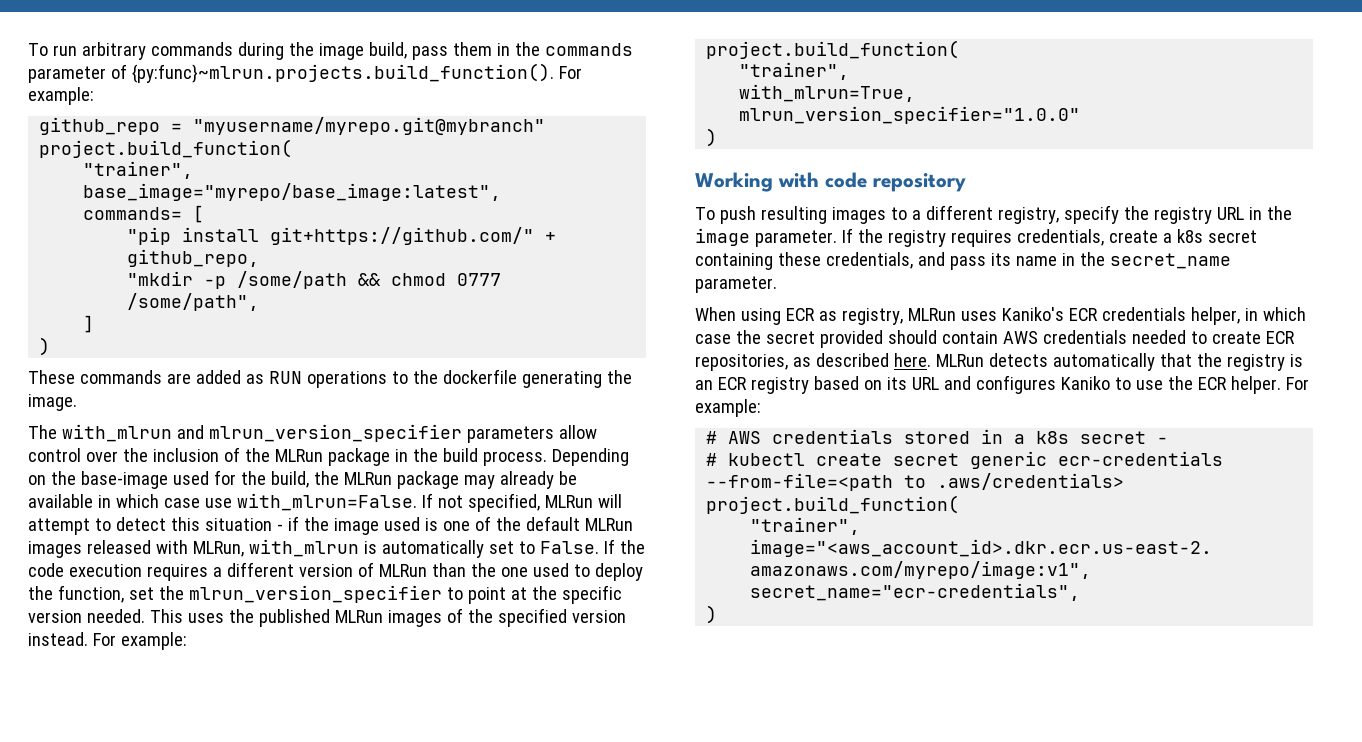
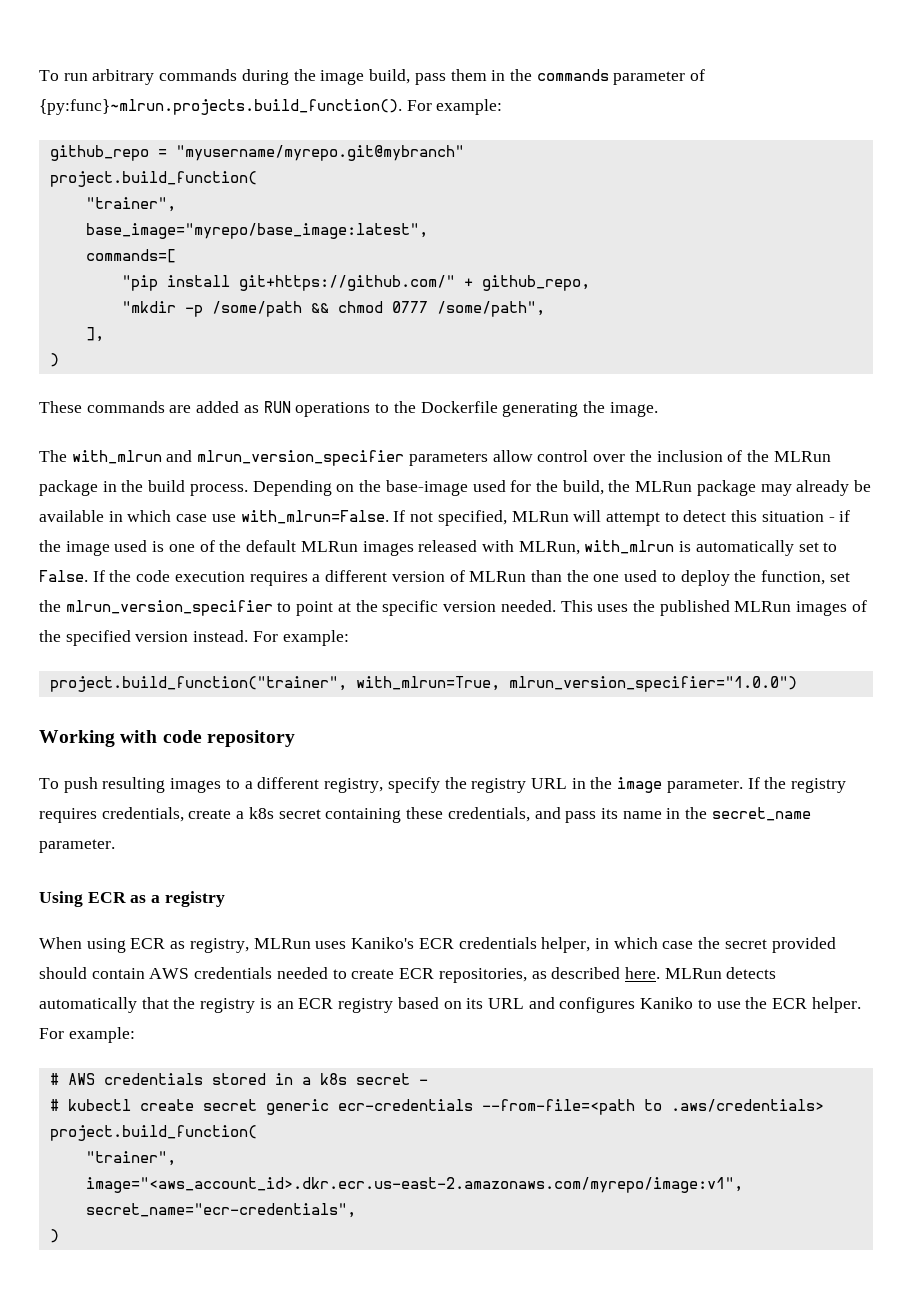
- commands= [
+ commands=[
- ]
+ ],
- These commands are added as RUN operations to the dockerfile generating the image.
+ These commands are added as RUN operations to the Dockerfile generating the image.
  This uses the published MLRun images of the specified version instead. For example:
- project.build_function(
- "trainer",
- with_mlrun=True,
- mlrun_version_specifier="1.0.0"
- )
+ project.build_function("trainer", with_mlrun=True, mlrun_version_specifier="1.0.0")
+ Using ECR as a registry

